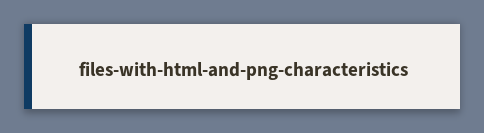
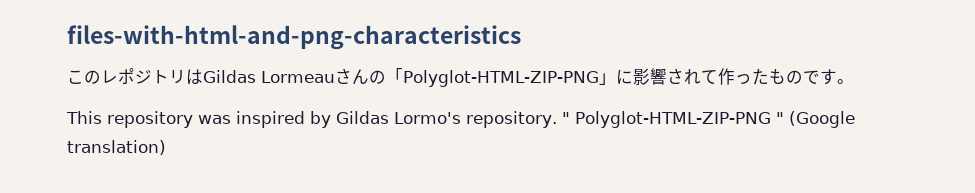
+ このレポジトリはGildas Lormeauさんの「Polyglot-HTML-ZIP-PNG」に影響されて作ったものです。
+ This repository was inspired by Gildas Lormo's repository. " Polyglot-HTML-ZIP-PNG " (Google translation)

